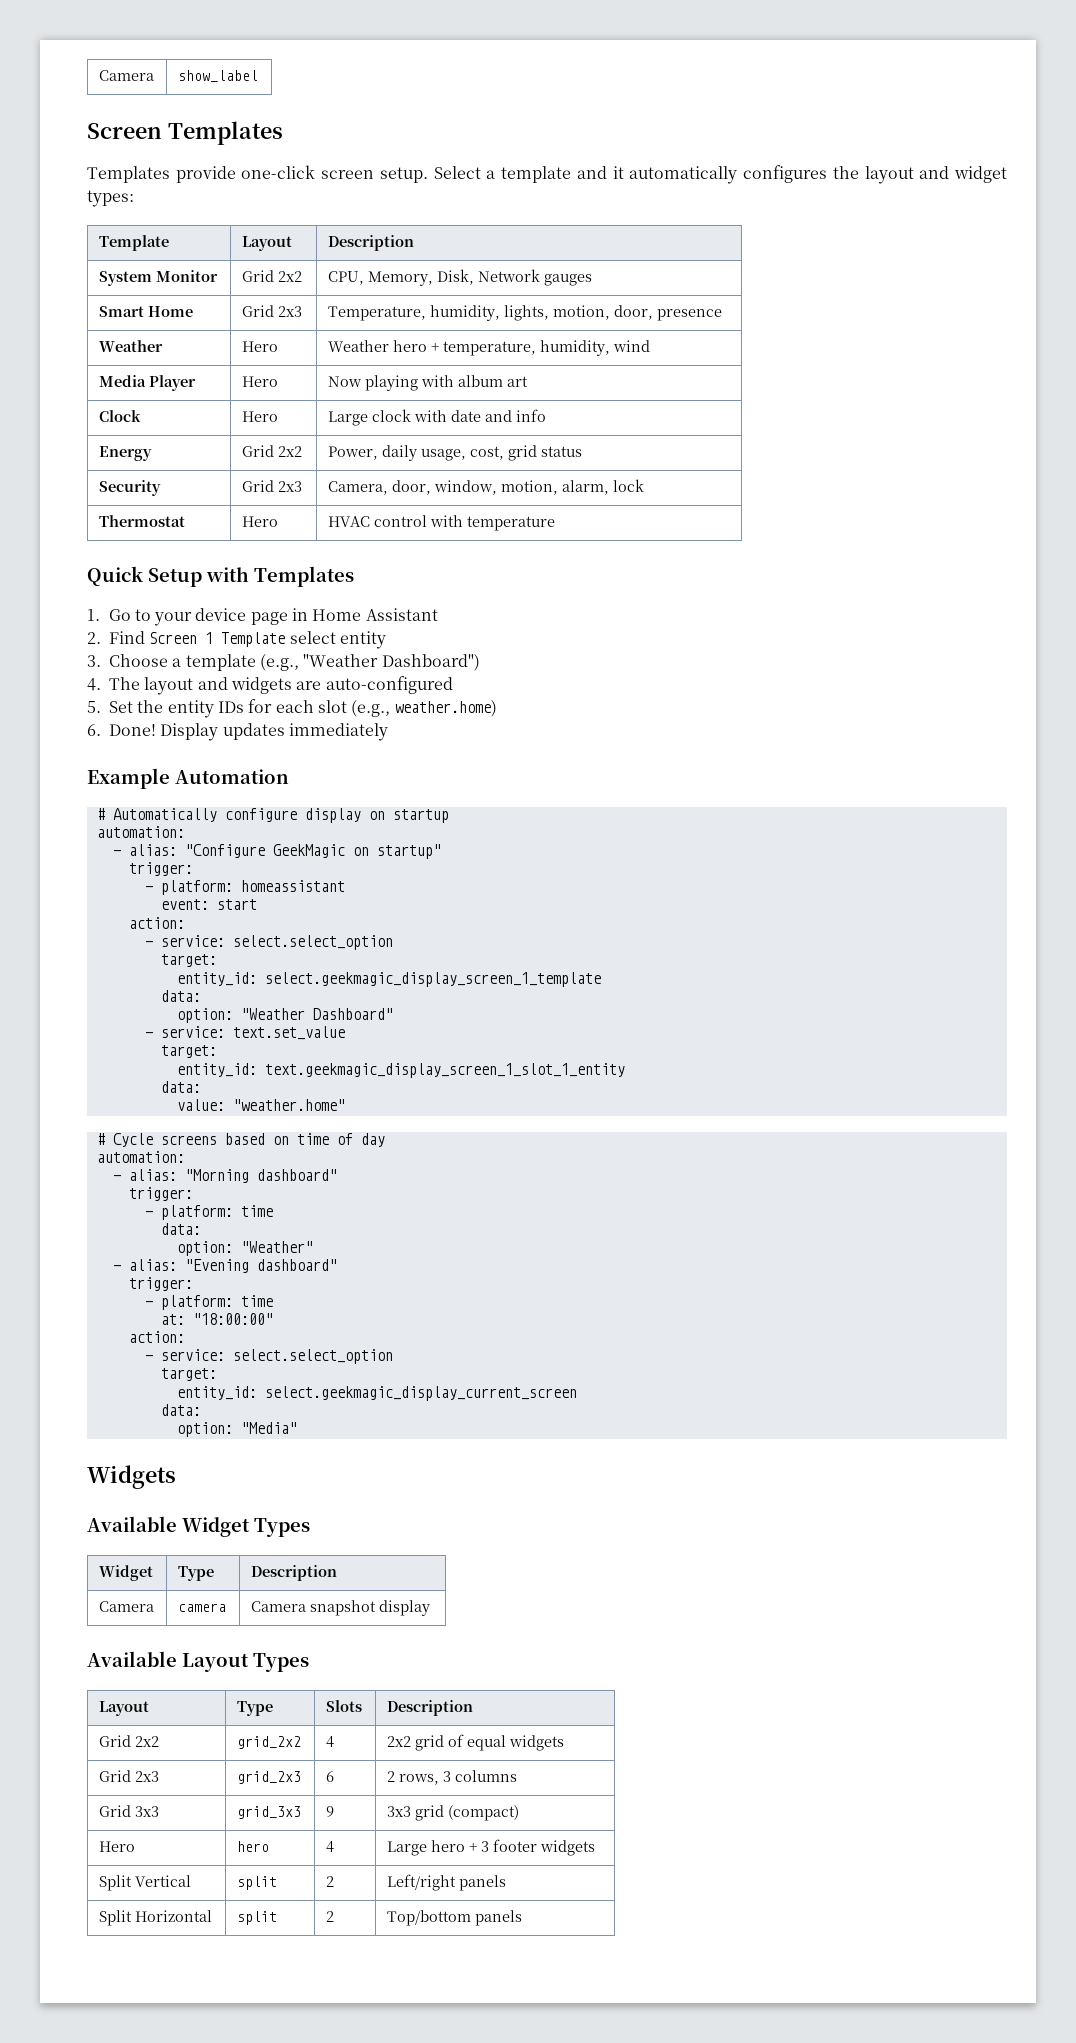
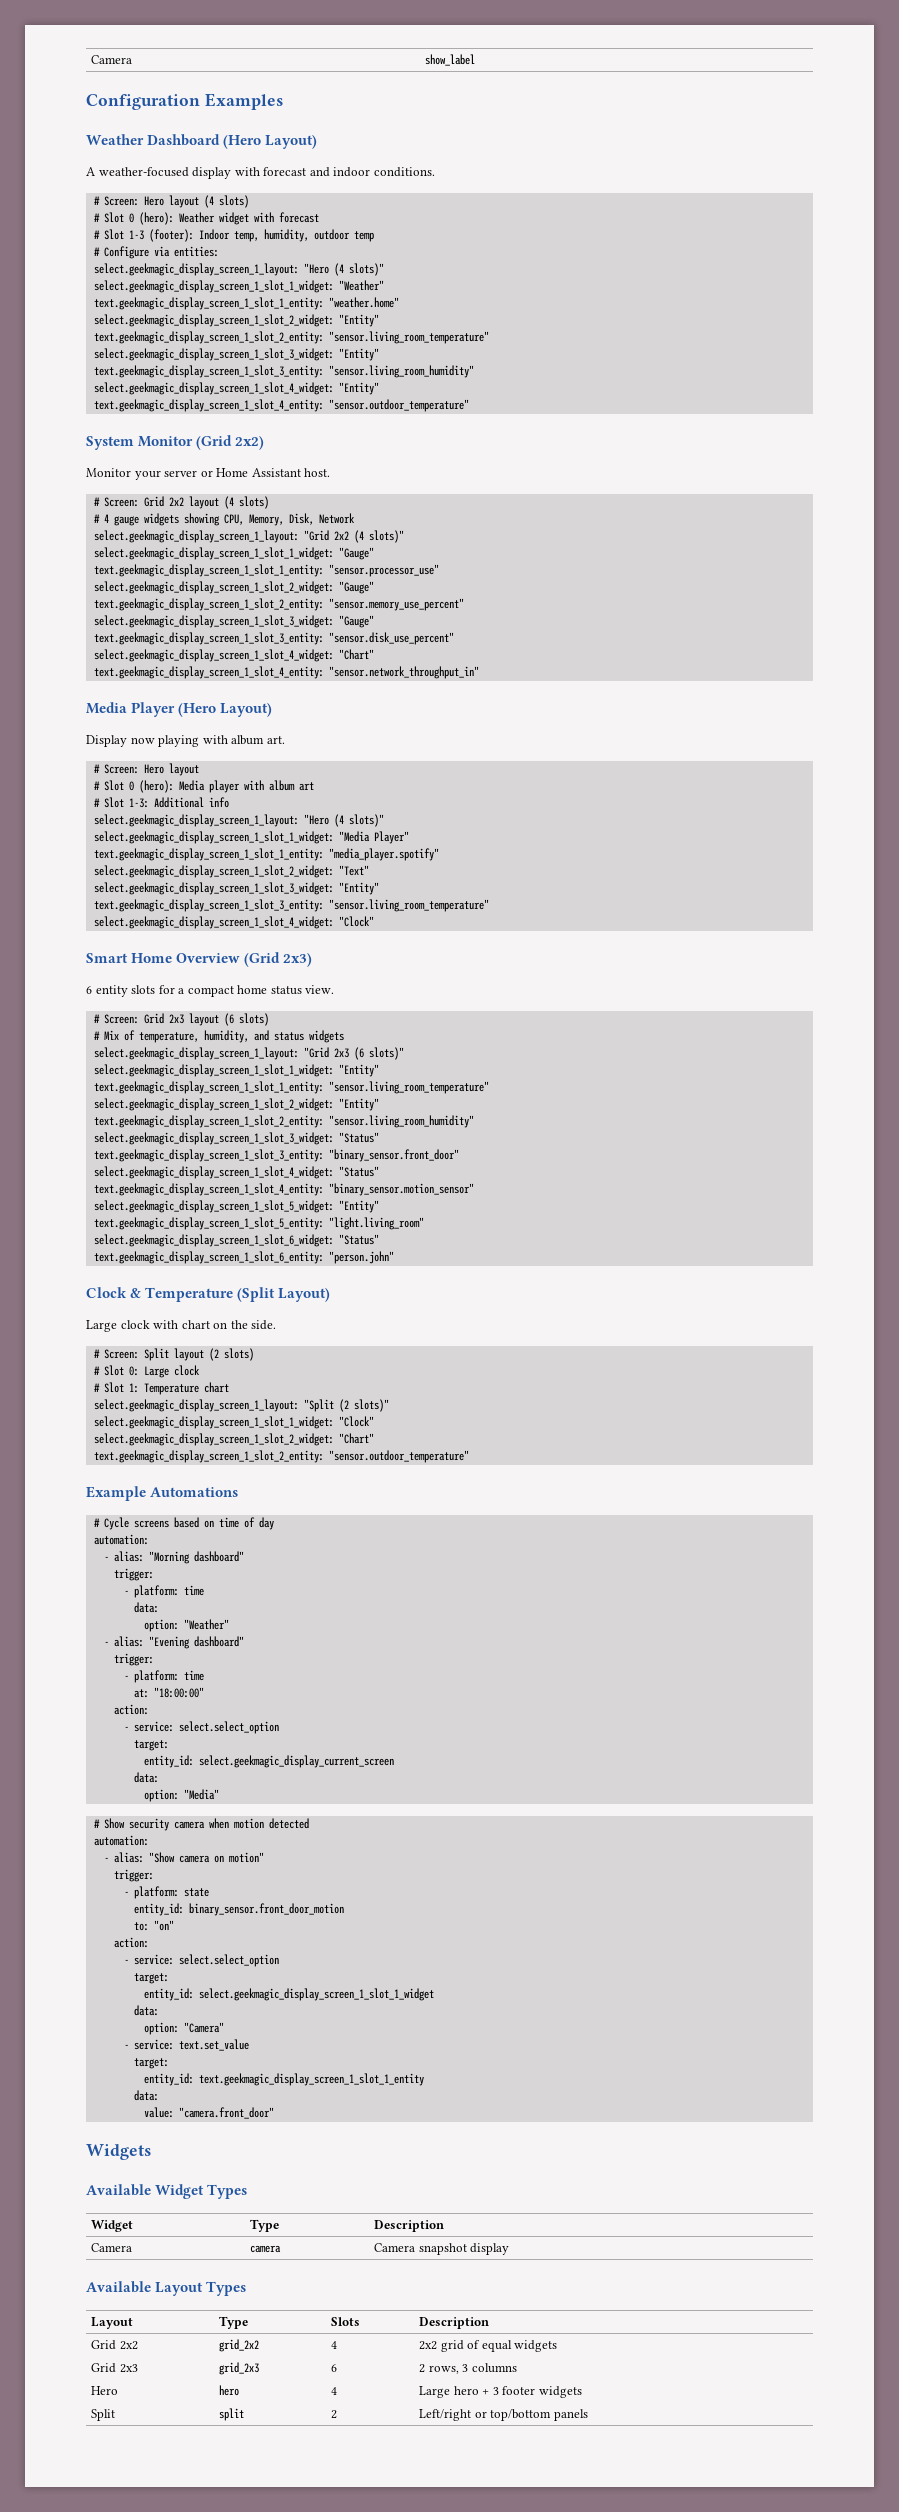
- Screen Templates
- Templates provide one-click screen setup. Select a template and it automatically configures the layout and widget types:
- Template | Layout | Description
- System Monitor | Grid 2x2 | CPU, Memory, Disk, Network gauges
- Smart Home | Grid 2x3 | Temperature, humidity, lights, motion, door, presence
- Weather | Hero | Weather hero + temperature, humidity, wind
- Media Player | Hero | Now playing with album art
- Clock | Hero | Large clock with date and info
- Energy | Grid 2x2 | Power, daily usage, cost, grid status
- Security | Grid 2x3 | Camera, door, window, motion, alarm, lock
- Thermostat | Hero | HVAC control with temperature
- Quick Setup with Templates
- 1. Go to your device page in Home Assistant
- 2. Find Screen 1 Template select entity
- 3. Choose a template (e.g., "Weather Dashboard")
- 4. The layout and widgets are auto-configured
- 5. Set the entity IDs for each slot (e.g., weather.home)
- 6. Done! Display updates immediately
- Example Automation
- # Automatically configure display on startup
- automation:
- - alias: "Configure GeekMagic on startup"
- trigger:
- - platform: homeassistant
- event: start
- action:
- - service: select.select_option
- target:
- entity_id: select.geekmagic_display_screen_1_template
- data:
- option: "Weather Dashboard"
- - service: text.set_value
- target:
- entity_id: text.geekmagic_display_screen_1_slot_1_entity
- data:
- value: "weather.home"
+ Configuration Examples
+ Weather Dashboard (Hero Layout)
+ A weather-focused display with forecast and indoor conditions.
+ # Screen: Hero layout (4 slots)
+ # Slot 0 (hero): Weather widget with forecast
+ # Slot 1-3 (footer): Indoor temp, humidity, outdoor temp
+ # Configure via entities:
+ select.geekmagic_display_screen_1_layout: "Hero (4 slots)"
+ select.geekmagic_display_screen_1_slot_1_widget: "Weather"
+ text.geekmagic_display_screen_1_slot_1_entity: "weather.home"
+ select.geekmagic_display_screen_1_slot_2_widget: "Entity"
+ text.geekmagic_display_screen_1_slot_2_entity: "sensor.living_room_temperature"
+ select.geekmagic_display_screen_1_slot_3_widget: "Entity"
+ text.geekmagic_display_screen_1_slot_3_entity: "sensor.living_room_humidity"
+ select.geekmagic_display_screen_1_slot_4_widget: "Entity"
+ text.geekmagic_display_screen_1_slot_4_entity: "sensor.outdoor_temperature"
+ System Monitor (Grid 2x2)
+ Monitor your server or Home Assistant host.
+ # Screen: Grid 2x2 layout (4 slots)
+ # 4 gauge widgets showing CPU, Memory, Disk, Network
+ select.geekmagic_display_screen_1_layout: "Grid 2x2 (4 slots)"
+ select.geekmagic_display_screen_1_slot_1_widget: "Gauge"
+ text.geekmagic_display_screen_1_slot_1_entity: "sensor.processor_use"
+ select.geekmagic_display_screen_1_slot_2_widget: "Gauge"
+ text.geekmagic_display_screen_1_slot_2_entity: "sensor.memory_use_percent"
+ select.geekmagic_display_screen_1_slot_3_widget: "Gauge"
+ text.geekmagic_display_screen_1_slot_3_entity: "sensor.disk_use_percent"
+ select.geekmagic_display_screen_1_slot_4_widget: "Chart"
+ text.geekmagic_display_screen_1_slot_4_entity: "sensor.network_throughput_in"
+ Media Player (Hero Layout)
+ Display now playing with album art.
+ # Screen: Hero layout
+ # Slot 0 (hero): Media player with album art
+ # Slot 1-3: Additional info
+ select.geekmagic_display_screen_1_layout: "Hero (4 slots)"
+ select.geekmagic_display_screen_1_slot_1_widget: "Media Player"
+ text.geekmagic_display_screen_1_slot_1_entity: "media_player.spotify"
+ select.geekmagic_display_screen_1_slot_2_widget: "Text"
+ select.geekmagic_display_screen_1_slot_3_widget: "Entity"
+ text.geekmagic_display_screen_1_slot_3_entity: "sensor.living_room_temperature"
+ select.geekmagic_display_screen_1_slot_4_widget: "Clock"
+ Smart Home Overview (Grid 2x3)
+ 6 entity slots for a compact home status view.
+ # Screen: Grid 2x3 layout (6 slots)
+ # Mix of temperature, humidity, and status widgets
+ select.geekmagic_display_screen_1_layout: "Grid 2x3 (6 slots)"
+ select.geekmagic_display_screen_1_slot_1_widget: "Entity"
+ text.geekmagic_display_screen_1_slot_1_entity: "sensor.living_room_temperature"
+ select.geekmagic_display_screen_1_slot_2_widget: "Entity"
+ text.geekmagic_display_screen_1_slot_2_entity: "sensor.living_room_humidity"
+ select.geekmagic_display_screen_1_slot_3_widget: "Status"
+ text.geekmagic_display_screen_1_slot_3_entity: "binary_sensor.front_door"
+ select.geekmagic_display_screen_1_slot_4_widget: "Status"
+ text.geekmagic_display_screen_1_slot_4_entity: "binary_sensor.motion_sensor"
+ select.geekmagic_display_screen_1_slot_5_widget: "Entity"
+ text.geekmagic_display_screen_1_slot_5_entity: "light.living_room"
+ select.geekmagic_display_screen_1_slot_6_widget: "Status"
+ text.geekmagic_display_screen_1_slot_6_entity: "person.john"
+ Clock & Temperature (Split Layout)
+ Large clock with chart on the side.
+ # Screen: Split layout (2 slots)
+ # Slot 0: Large clock
+ # Slot 1: Temperature chart
+ select.geekmagic_display_screen_1_layout: "Split (2 slots)"
+ select.geekmagic_display_screen_1_slot_1_widget: "Clock"
+ select.geekmagic_display_screen_1_slot_2_widget: "Chart"
+ text.geekmagic_display_screen_1_slot_2_entity: "sensor.outdoor_temperature"
+ Example Automations
+ # Show security camera when motion detected
+ automation:
+ - alias: "Show camera on motion"
+ trigger:
+ - platform: state
+ entity_id: binary_sensor.front_door_motion
+ to: "on"
+ action:
+ - service: select.select_option
+ target:
+ entity_id: select.geekmagic_display_screen_1_slot_1_widget
+ data:
+ option: "Camera"
+ - service: text.set_value
+ target:
+ entity_id: text.geekmagic_display_screen_1_slot_1_entity
+ data:
+ value: "camera.front_door"
- Grid 3x3 | grid_3x3 | 9 | 3x3 grid (compact)
- Split Vertical | split | 2 | Left/right panels
- Split Horizontal | split | 2 | Top/bottom panels
+ Split | split | 2 | Left/right or top/bottom panels

